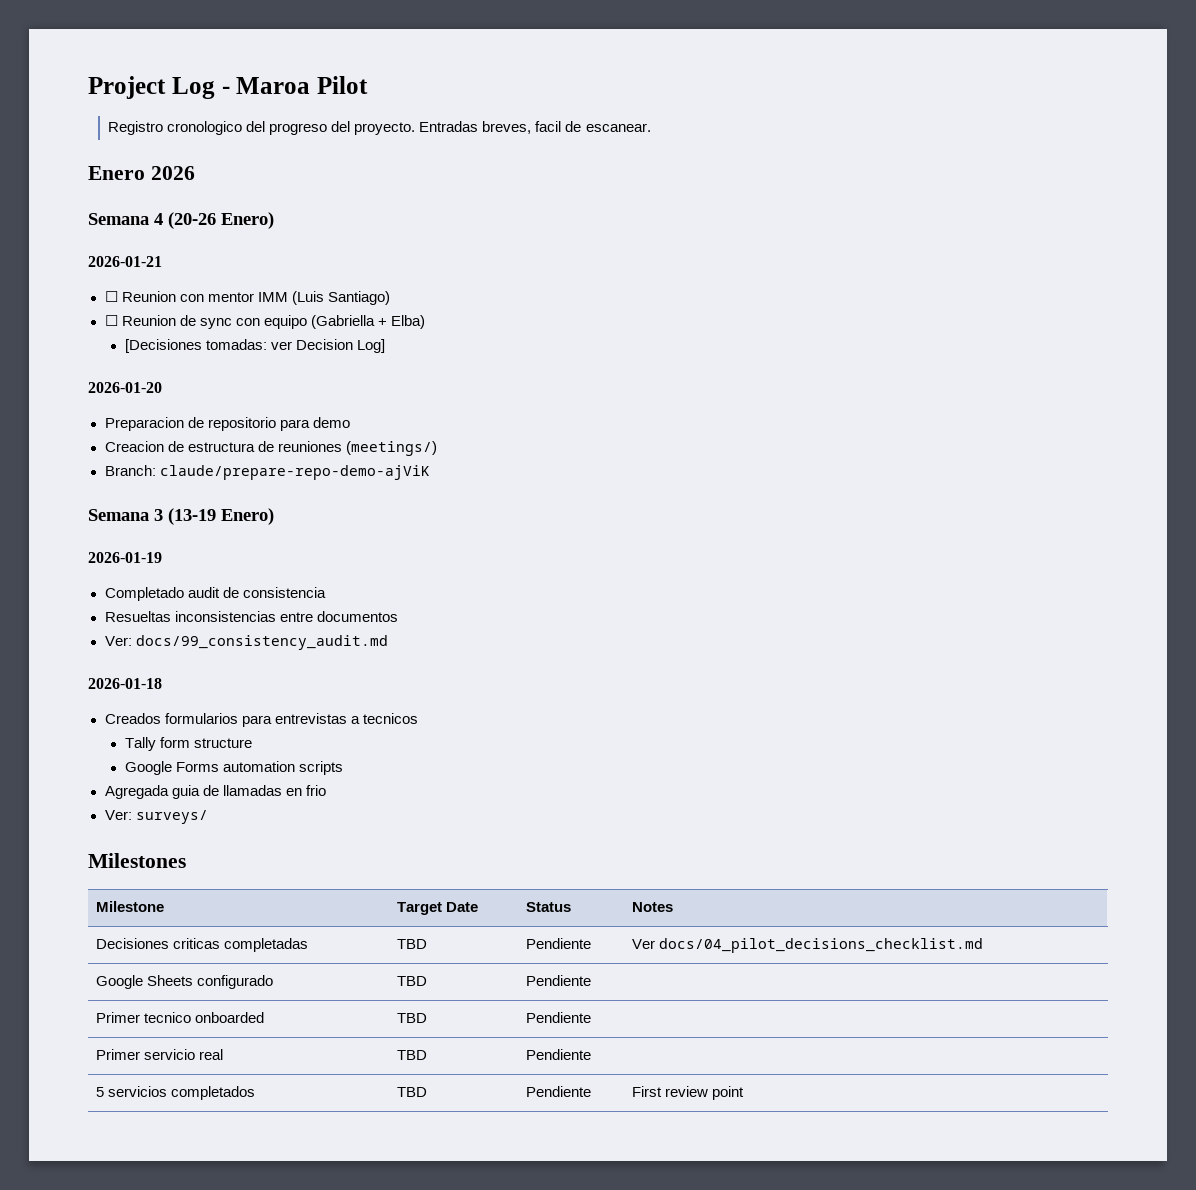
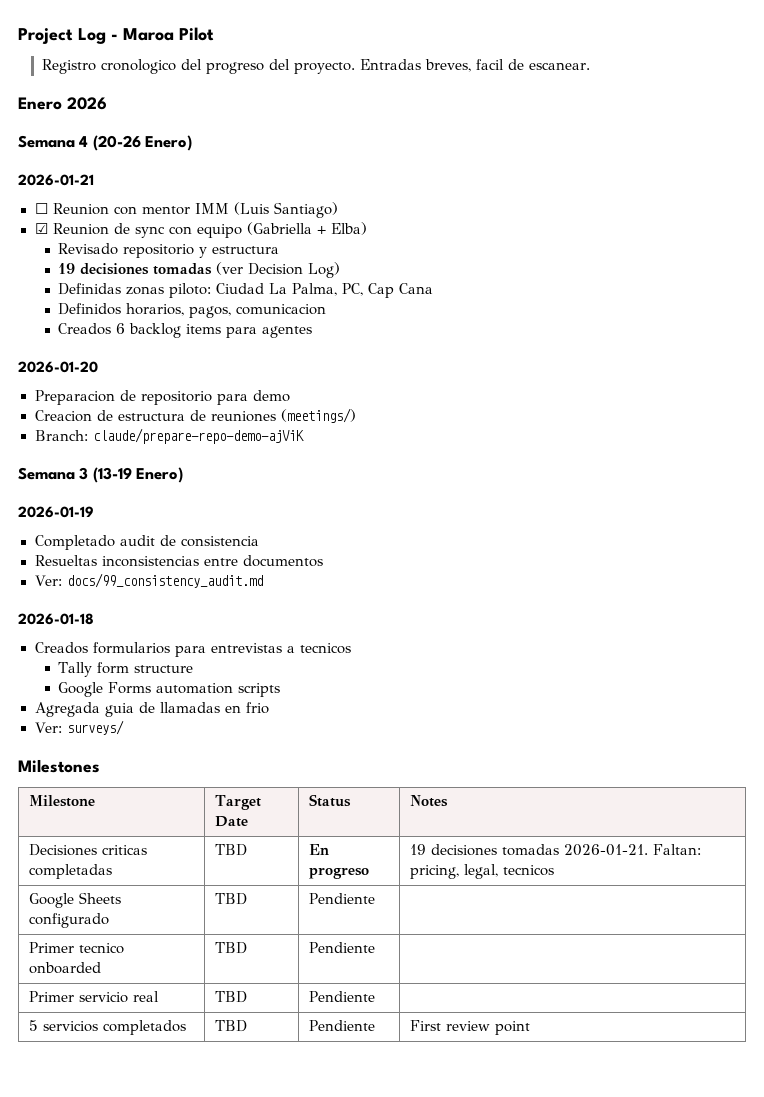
- ☐ Reunion de sync con equipo (Gabriella + Elba)
+ ☑ Reunion de sync con equipo (Gabriella + Elba)
- [Decisiones tomadas: ver Decision Log]
+ Revisado repositorio y estructura
+ 19 decisiones tomadas (ver Decision Log)
+ Definidas zonas piloto: Ciudad La Palma, PC, Cap Cana
+ Definidos horarios, pagos, comunicacion
+ Creados 6 backlog items para agentes
- Decisiones criticas completadas | TBD | Pendiente | Ver docs/04_pilot_decisions_checklist.md
+ Decisiones criticas completadas | TBD | En progreso | 19 decisiones tomadas 2026-01-21. Faltan: pricing, legal, tecnicos

